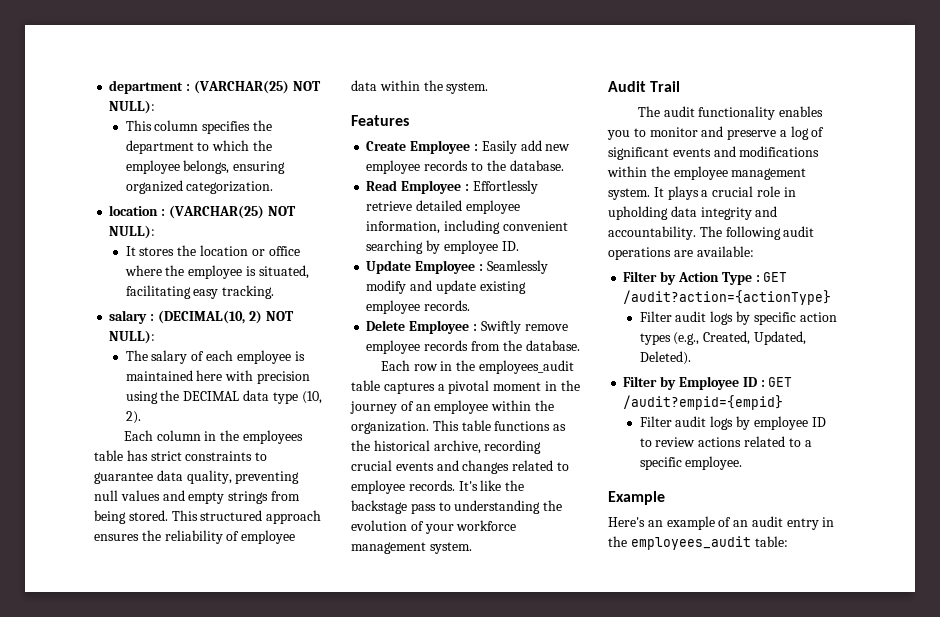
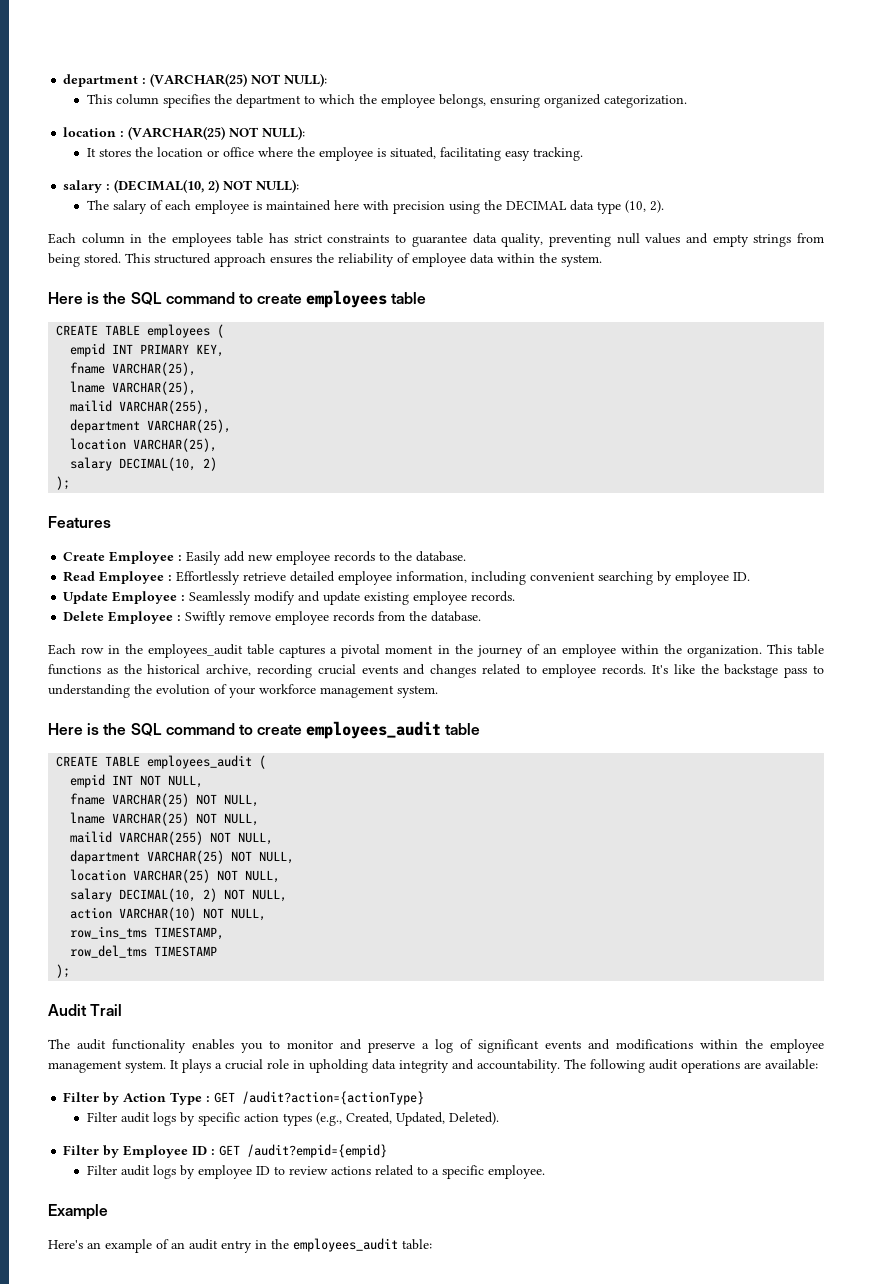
+ Here is the SQL command to create employees table
+ CREATE TABLE employees (
+ empid INT PRIMARY KEY,
+ fname VARCHAR(25),
+ lname VARCHAR(25),
+ mailid VARCHAR(255),
+ department VARCHAR(25),
+ location VARCHAR(25),
+ salary DECIMAL(10, 2)
+ );
+ Here is the SQL command to create employees_audit table
+ CREATE TABLE employees_audit (
+ empid INT NOT NULL,
+ fname VARCHAR(25) NOT NULL,
+ lname VARCHAR(25) NOT NULL,
+ mailid VARCHAR(255) NOT NULL,
+ dapartment VARCHAR(25) NOT NULL,
+ location VARCHAR(25) NOT NULL,
+ salary DECIMAL(10, 2) NOT NULL,
+ action VARCHAR(10) NOT NULL,
+ row_ins_tms TIMESTAMP,
+ row_del_tms TIMESTAMP
+ );

